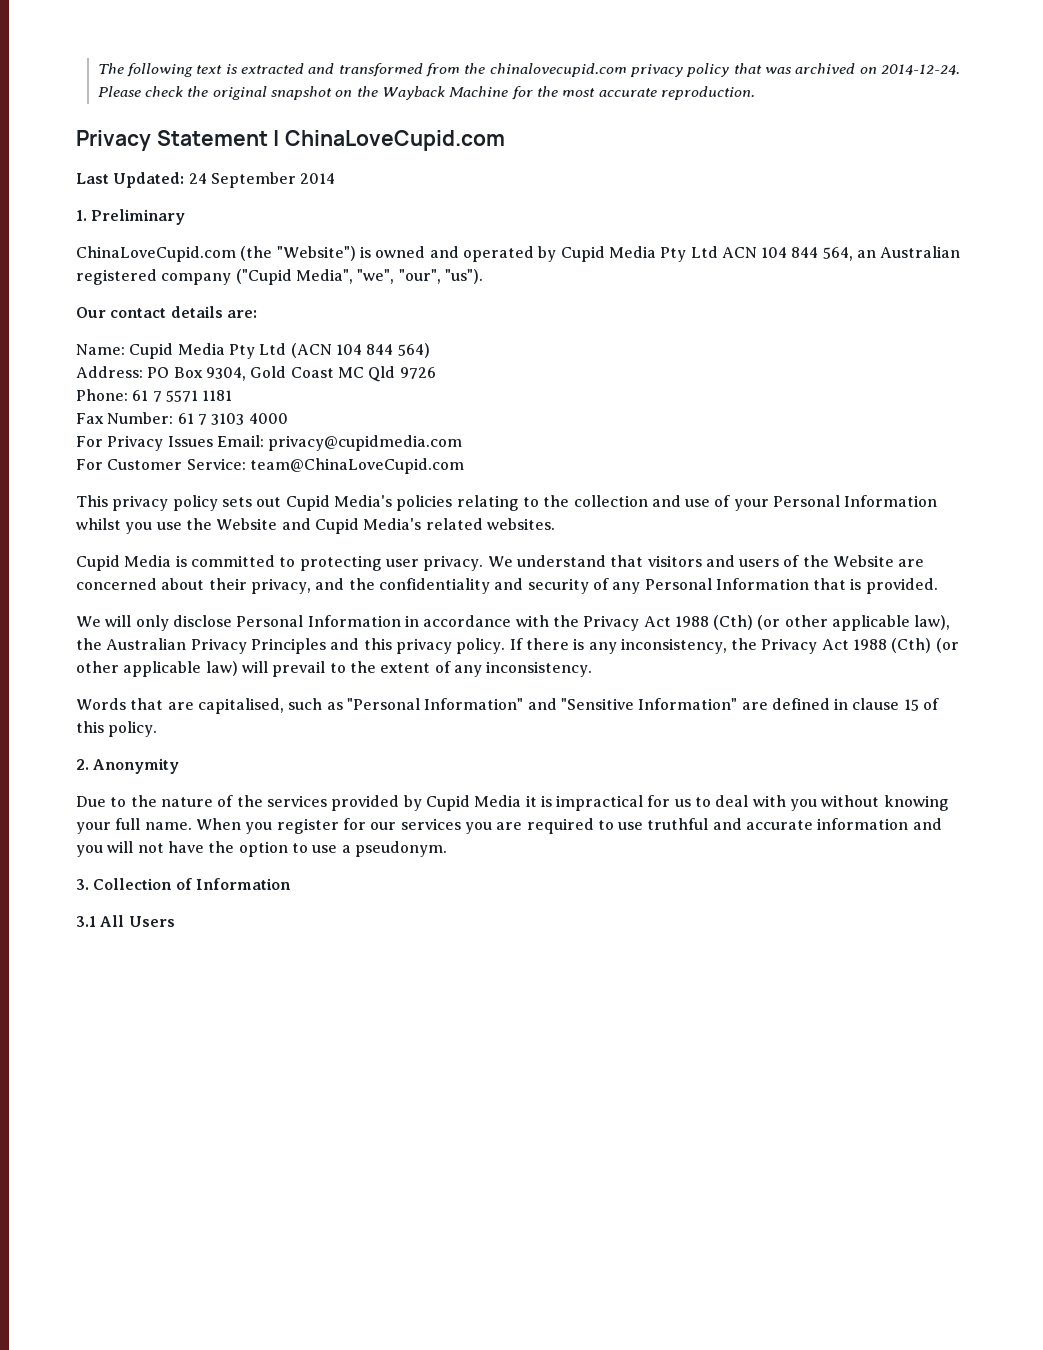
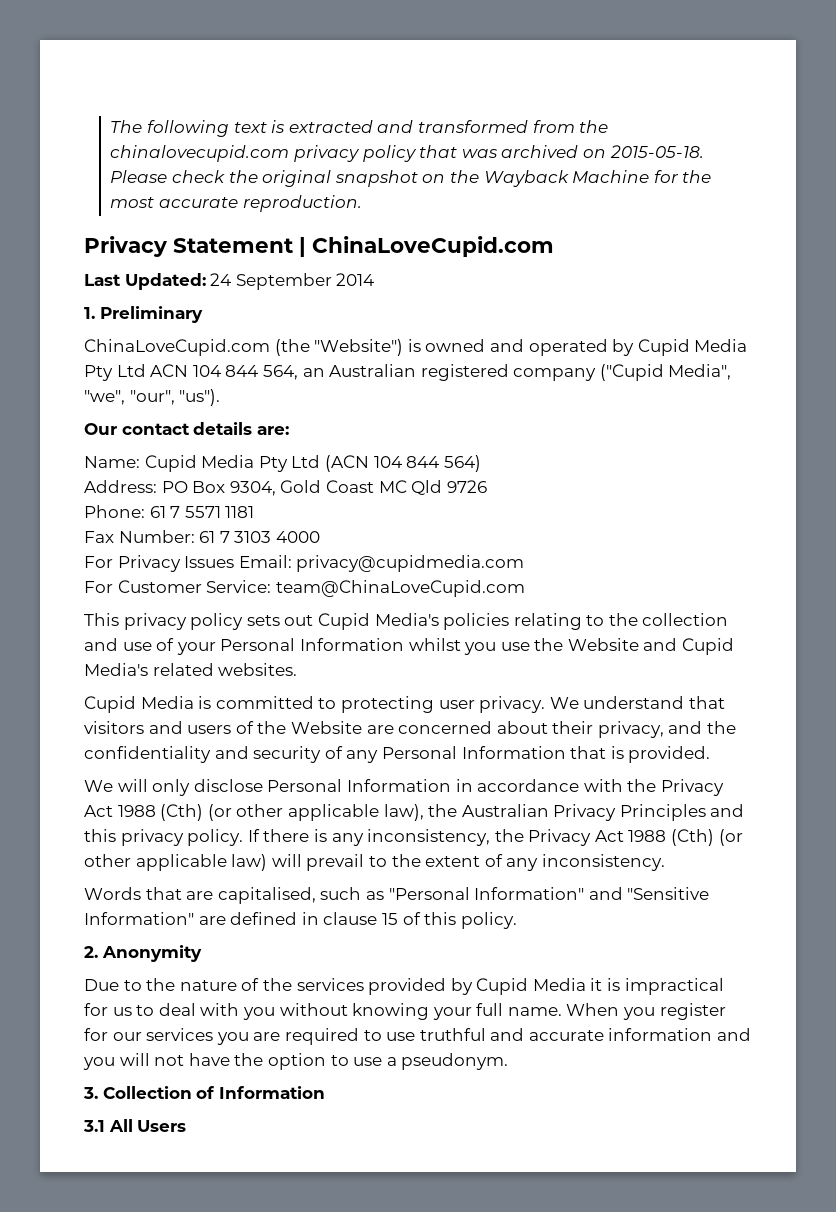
- The following text is extracted and transformed from the chinalovecupid.com privacy policy that was archived on 2014-12-24.
+ The following text is extracted and transformed from the chinalovecupid.com privacy policy that was archived on 2015-05-18.

